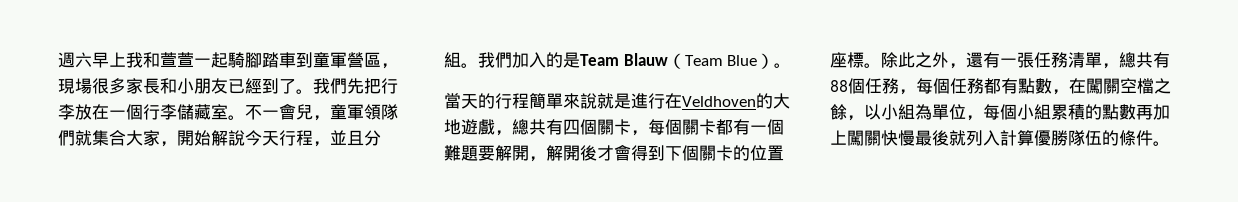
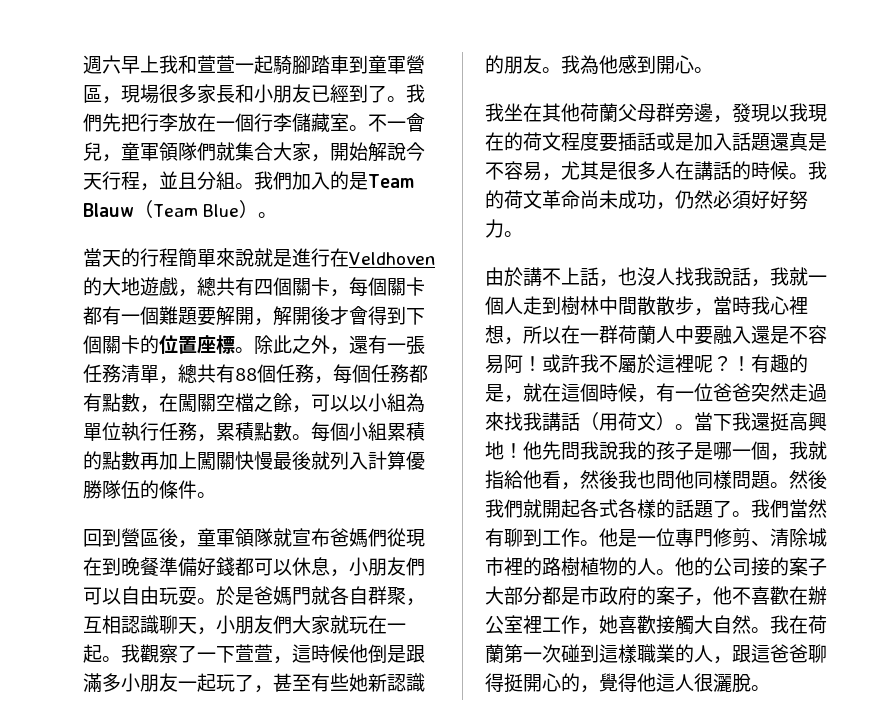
- 除此之外，還有一張任務清單，總共有88個任務，每個任務都有點數，在闖關空檔之餘，以小組為單位，每個小組累積的點數再加上闖關快慢最後就列入計算優勝隊伍的條件。
+ 除此之外，還有一張任務清單，總共有88個任務，每個任務都有點數，在闖關空檔之餘，可以以小組為單位執行任務，累積點數。每個小組累積的點數再加上闖關快慢最後就列入計算優勝隊伍的條件。
+ 回到營區後，童軍領隊就宣布爸媽們從現在到晚餐準備好錢都可以休息，小朋友們可以自由玩耍。於是爸媽門就各自群聚，互相認識聊天，小朋友們大家就玩在一起。我觀察了一下萱萱，這時候他倒是跟滿多小朋友一起玩了，甚至有些她新認識的朋友。我為他感到開心。
+ 我坐在其他荷蘭父母群旁邊，發現以我現在的荷文程度要插話或是加入話題還真是不容易，尤其是很多人在講話的時候。我的荷文革命尚未成功，仍然必須好好努力。
+ 由於講不上話，也沒人找我說話，我就一個人走到樹林中間散散步，當時我心裡想，所以在一群荷蘭人中要融入還是不容易阿！或許我不屬於這裡呢？！有趣的是，就在這個時候，有一位爸爸突然走過來找我講話（用荷文）。當下我還挺高興地！他先問我說我的孩子是哪一個，我就指給他看，然後我也問他同樣問題。然後我們就開起各式各樣的話題了。我們當然有聊到工作。他是一位專門修剪、清除城市裡的路樹植物的人。他的公司接的案子大部分都是市政府的案子，他不喜歡在辦公室裡工作，她喜歡接觸大自然。我在荷蘭第一次碰到這樣職業的人，跟這爸爸聊得挺開心的，覺得他這人很灑脫。

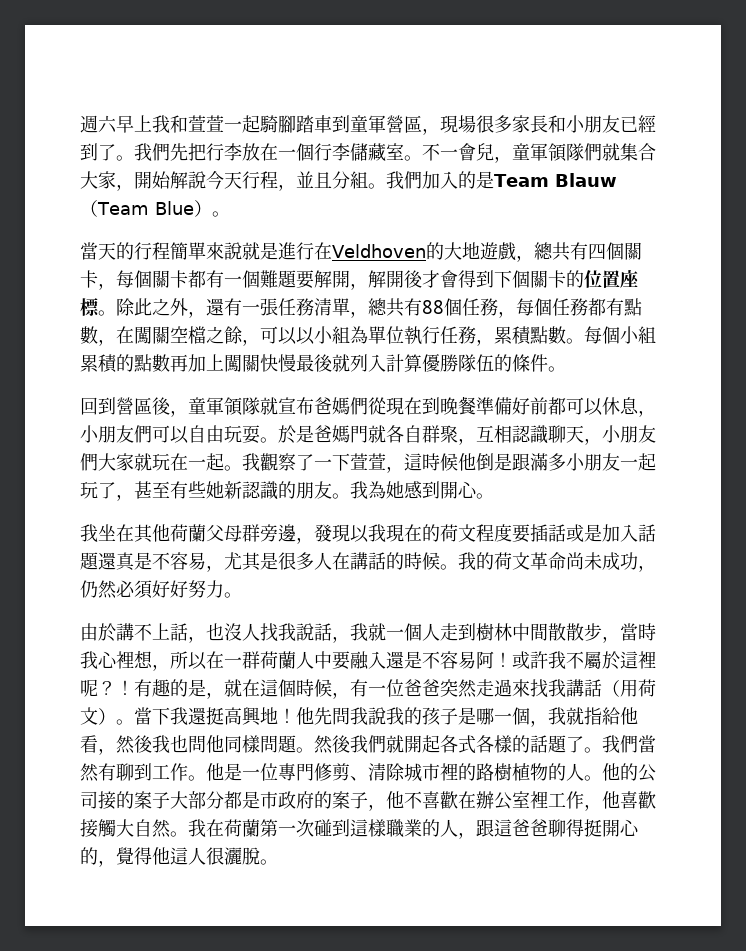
- 回到營區後，童軍領隊就宣布爸媽們從現在到晚餐準備好錢都可以休息，小朋友們可以自由玩耍。
+ 回到營區後，童軍領隊就宣布爸媽們從現在到晚餐準備好前都可以休息，小朋友們可以自由玩耍。
- 我為他感到開心。
+ 我為她感到開心。
- 他的公司接的案子大部分都是市政府的案子，他不喜歡在辦公室裡工作，她喜歡接觸大自然。
+ 他的公司接的案子大部分都是市政府的案子，他不喜歡在辦公室裡工作，他喜歡接觸大自然。

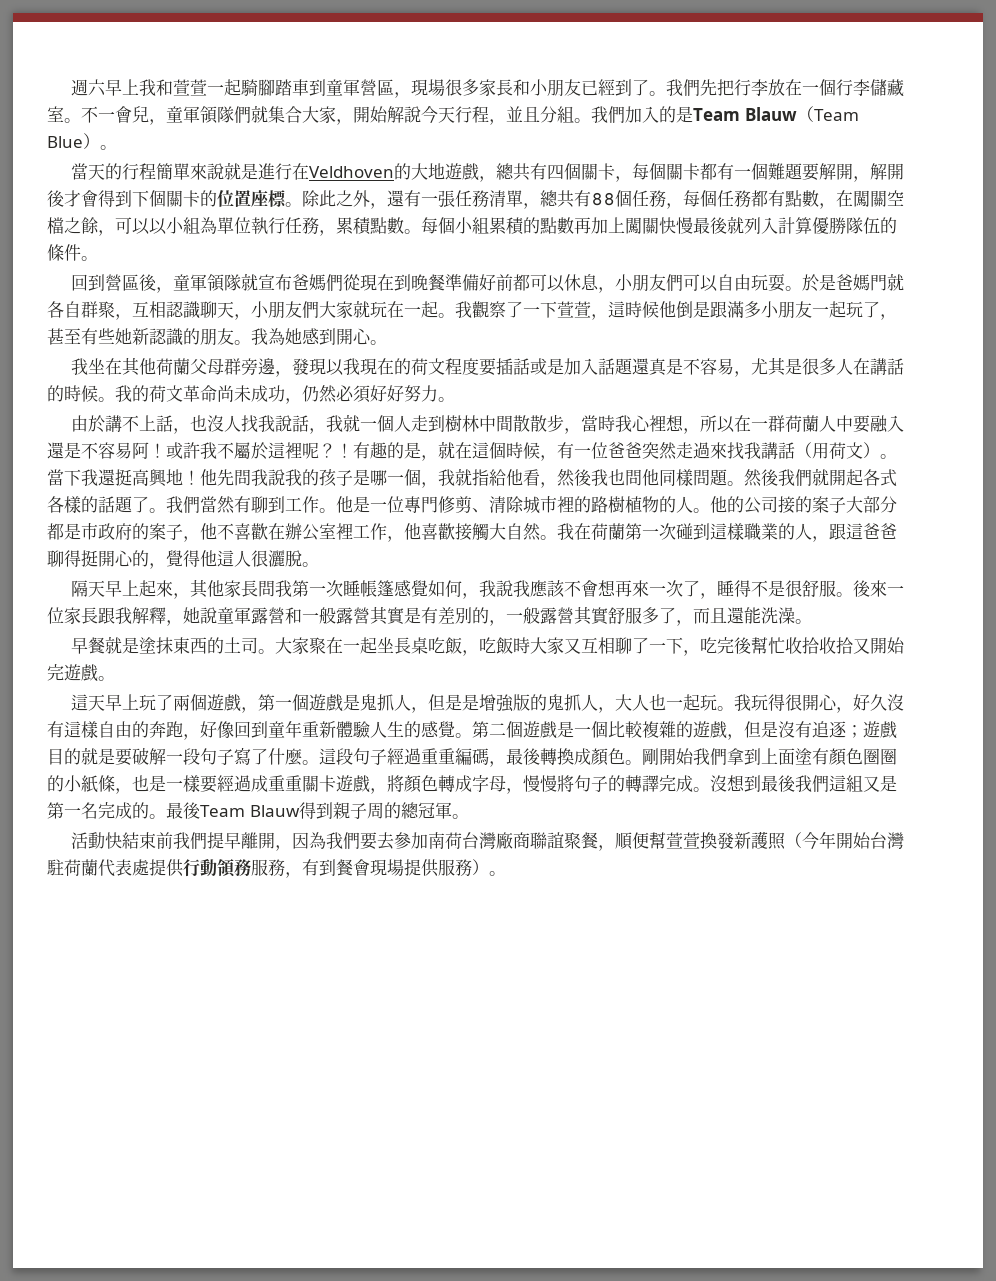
+ 隔天早上起來，其他家長問我第一次睡帳篷感覺如何，我說我應該不會想再來一次了，睡得不是很舒服。後來一位家長跟我解釋，她說童軍露營和一般露營其實是有差別的，一般露營其實舒服多了，而且還能洗澡。
+ 早餐就是塗抹東西的土司。大家聚在一起坐長桌吃飯，吃飯時大家又互相聊了一下，吃完後幫忙收拾收拾又開始完遊戲。
+ 這天早上玩了兩個遊戲，第一個遊戲是鬼抓人，但是是增強版的鬼抓人，大人也一起玩。我玩得很開心，好久沒有這樣自由的奔跑，好像回到童年重新體驗人生的感覺。第二個遊戲是一個比較複雜的遊戲，但是沒有追逐；遊戲目的就是要破解一段句子寫了什麼。這段句子經過重重編碼，最後轉換成顏色。剛開始我們拿到上面塗有顏色圈圈的小紙條，也是一樣要經過成重重關卡遊戲，將顏色轉成字母，慢慢將句子的轉譯完成。沒想到最後我們這組又是第一名完成的。最後Team Blauw得到親子周的總冠軍。
+ 活動快結束前我們提早離開，因為我們要去參加南荷台灣廠商聯誼聚餐，順便幫萱萱換發新護照（今年開始台灣駐荷蘭代表處提供行動領務服務，有到餐會現場提供服務）。

